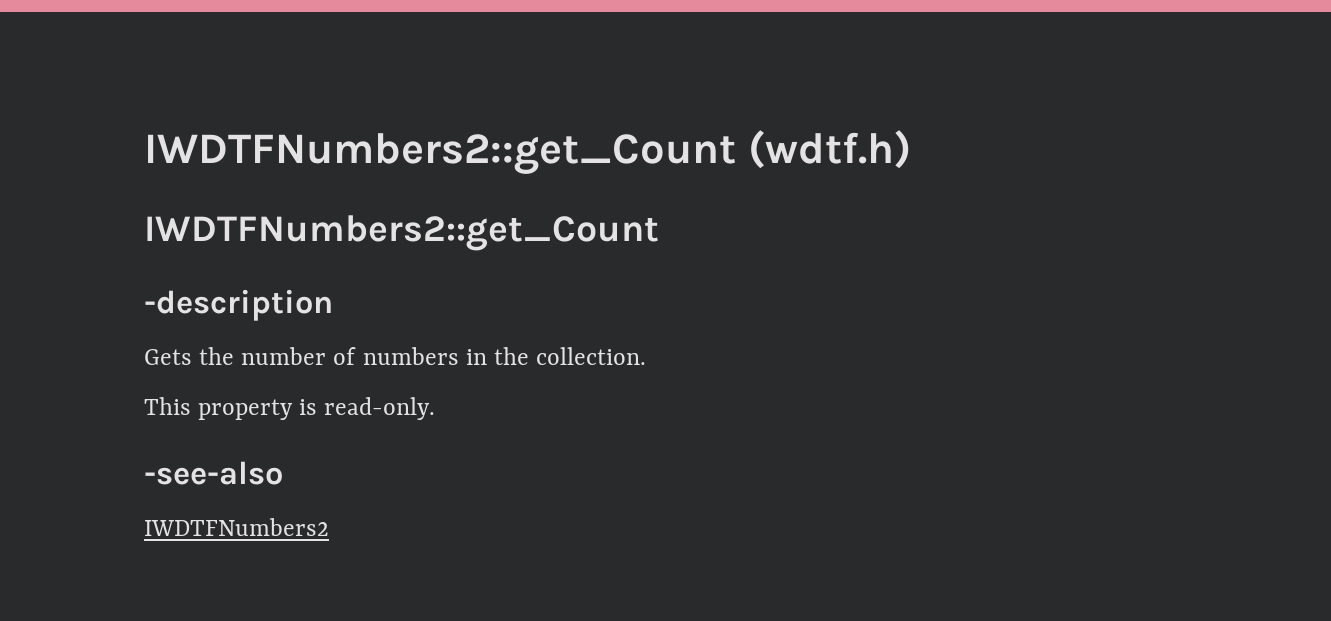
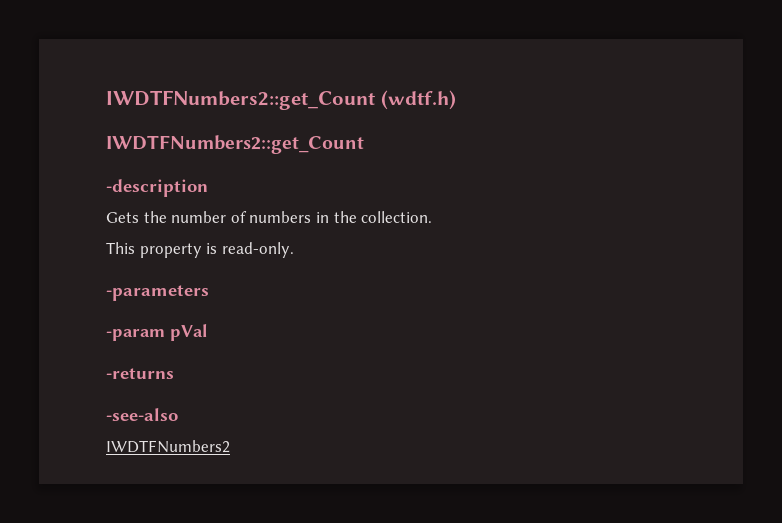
+ -parameters
+ -param pVal
+ -returns

